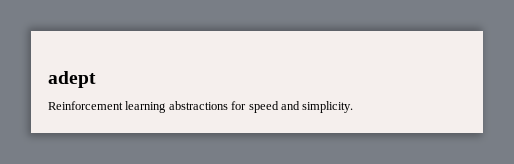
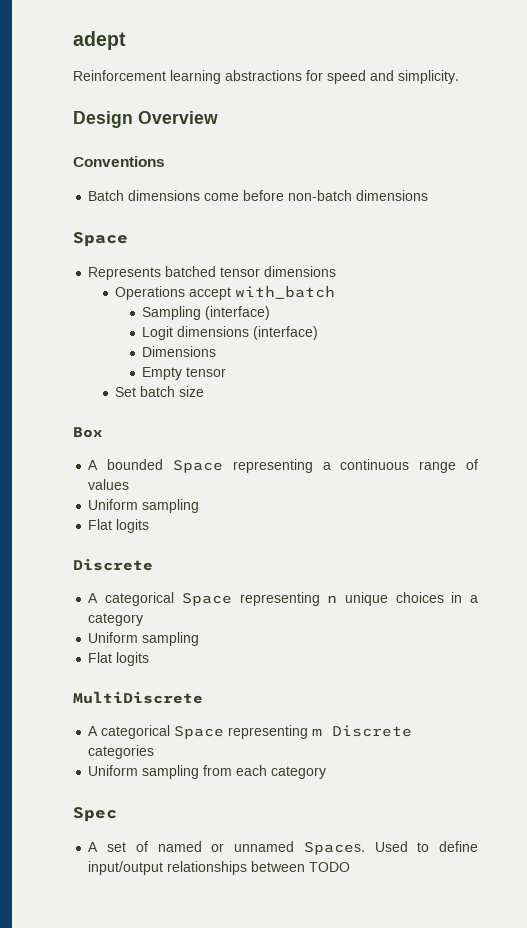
+ Design Overview
+ Conventions
+ Batch dimensions come before non-batch dimensions
+ Space
+ Represents batched tensor dimensions
+ Operations accept with_batch
+ Sampling (interface)
+ Logit dimensions (interface)
+ Dimensions
+ Empty tensor
+ Set batch size
+ Box
+ A bounded Space representing a continuous range of values
+ Uniform sampling
+ Flat logits
+ Discrete
+ A categorical Space representing n unique choices in a category
+ Uniform sampling
+ Flat logits
+ MultiDiscrete
+ A categorical Space representing m Discrete categories
+ Uniform sampling from each category
+ Spec
+ A set of named or unnamed Spaces. Used to define input/output relationships between TODO

